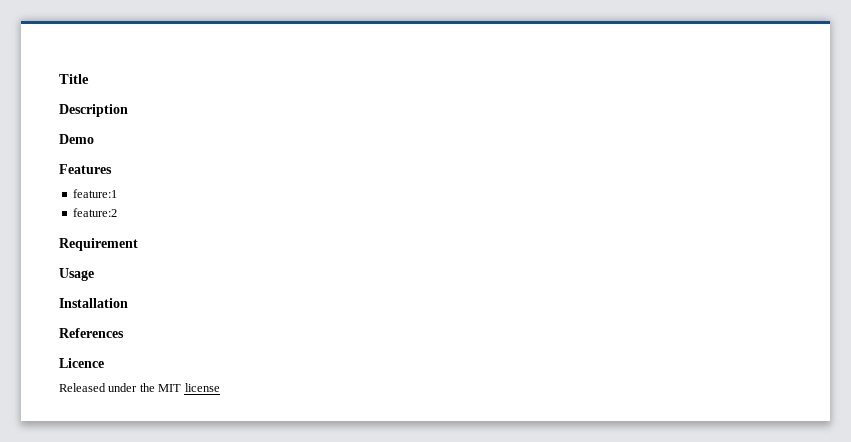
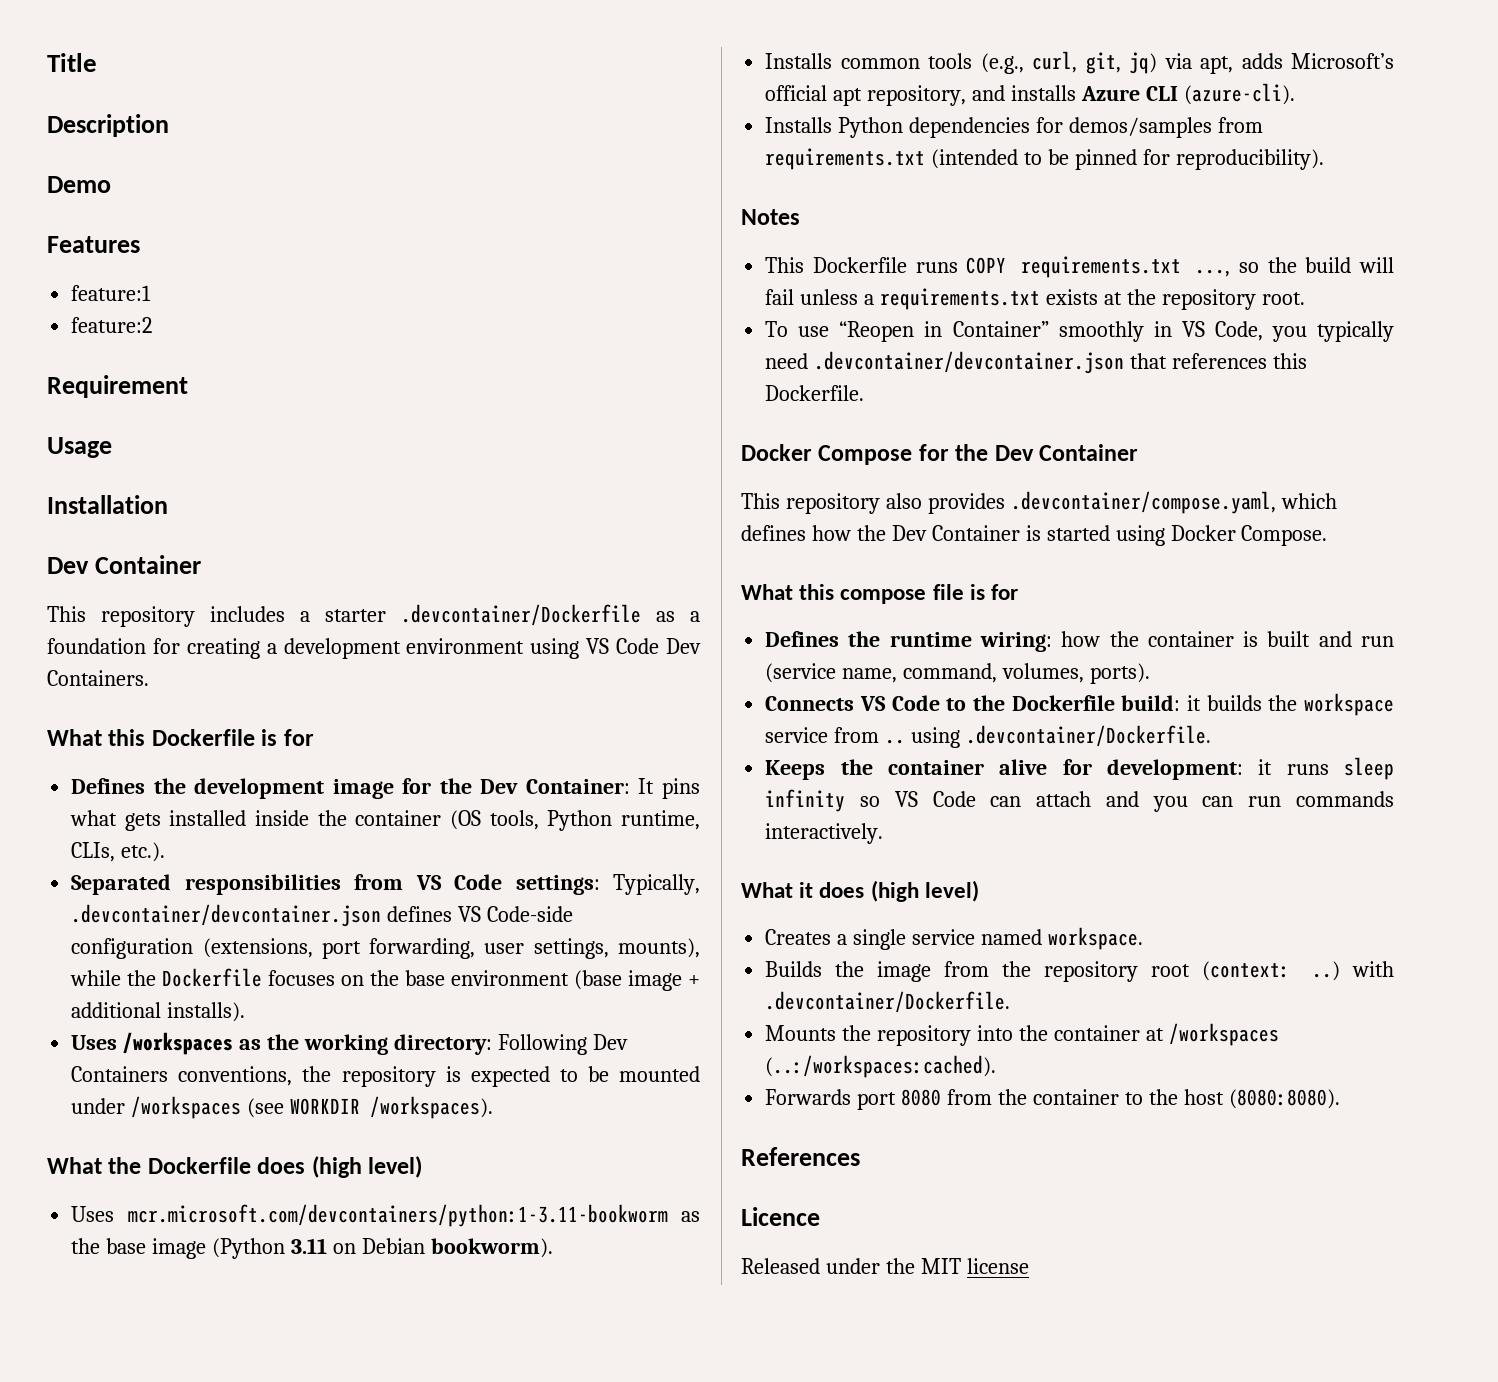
  Installation
+ Dev Container
+ This repository includes a starter .devcontainer/Dockerfile as a foundation for creating a development environment using VS Code Dev Containers.
+ What this Dockerfile is for
+ Defines the development image for the Dev Container: It pins what gets installed inside the container (OS tools, Python runtime, CLIs, etc.).
+ Separated responsibilities from VS Code settings: Typically, .devcontainer/devcontainer.json defines VS Code-side configuration (extensions, port forwarding, user settings, mounts), while the Dockerfile focuses on the base environment (base image + additional installs).
+ Uses /workspaces as the working directory: Following Dev Containers conventions, the repository is expected to be mounted under /workspaces (see WORKDIR /workspaces).
+ What the Dockerfile does (high level)
+ Uses mcr.microsoft.com/devcontainers/python:1-3.11-bookworm as the base image (Python 3.11 on Debian bookworm).
+ Installs common tools (e.g., curl, git, jq) via apt, adds Microsoft’s official apt repository, and installs Azure CLI (azure-cli).
+ Installs Python dependencies for demos/samples from requirements.txt (intended to be pinned for reproducibility).
+ Notes
+ This Dockerfile runs COPY requirements.txt ..., so the build will fail unless a requirements.txt exists at the repository root.
+ To use “Reopen in Container” smoothly in VS Code, you typically need .devcontainer/devcontainer.json that references this Dockerfile.
+ Docker Compose for the Dev Container
+ This repository also provides .devcontainer/compose.yaml, which defines how the Dev Container is started using Docker Compose.
+ What this compose file is for
+ Defines the runtime wiring: how the container is built and run (service name, command, volumes, ports).
+ Connects VS Code to the Dockerfile build: it builds the workspace service from .. using .devcontainer/Dockerfile.
+ Keeps the container alive for development: it runs sleep infinity so VS Code can attach and you can run commands interactively.
+ What it does (high level)
+ Creates a single service named workspace.
+ Builds the image from the repository root (context: ..) with .devcontainer/Dockerfile.
+ Mounts the repository into the container at /workspaces (..:/workspaces:cached).
+ Forwards port 8080 from the container to the host (8080:8080).

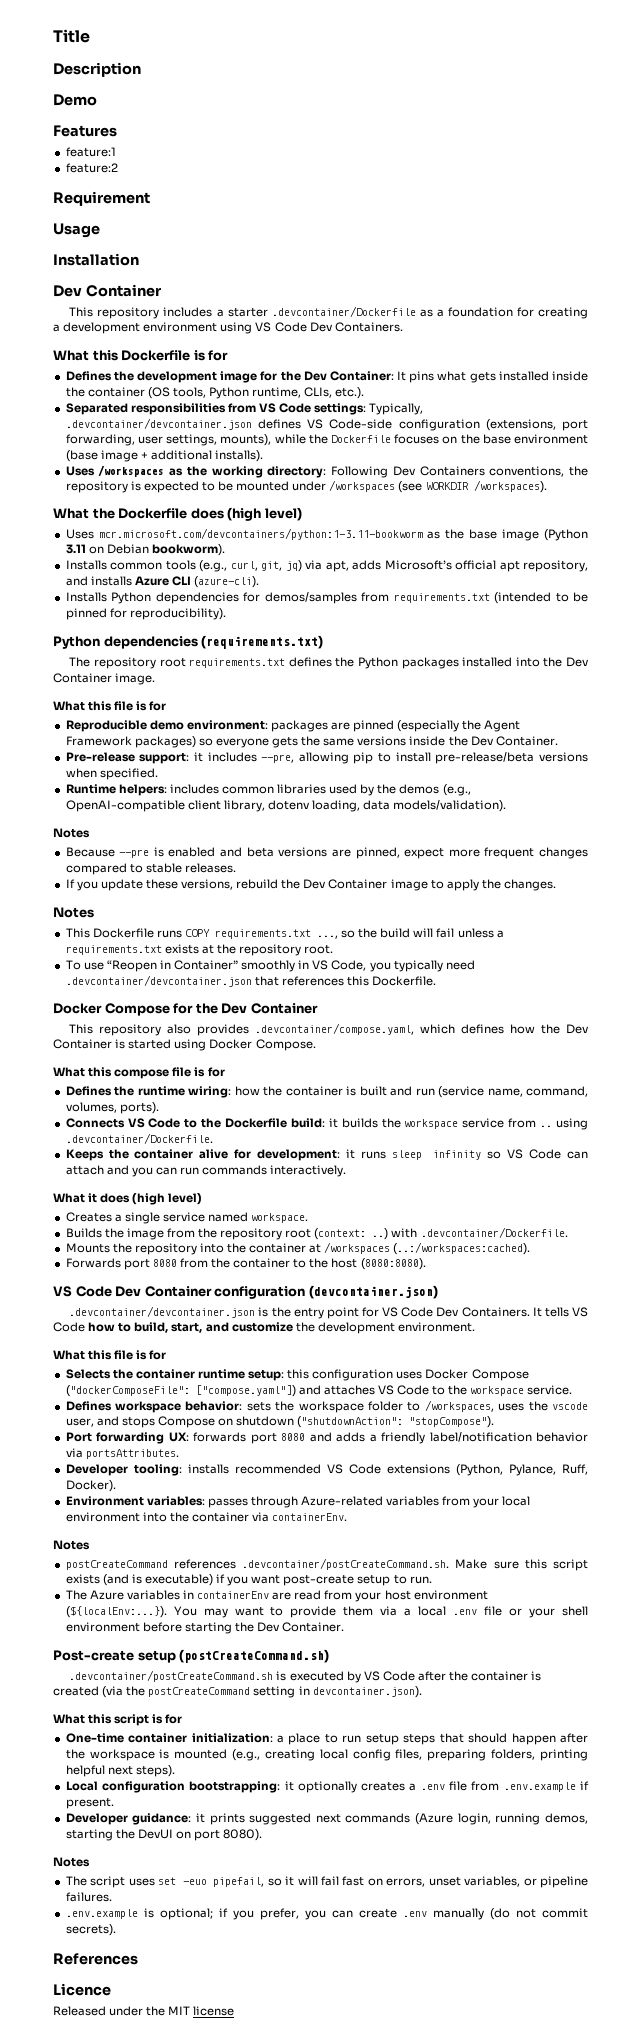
+ Python dependencies (requirements.txt)
+ The repository root requirements.txt defines the Python packages installed into the Dev Container image.
+ What this file is for
+ Reproducible demo environment: packages are pinned (especially the Agent Framework packages) so everyone gets the same versions inside the Dev Container.
+ Pre-release support: it includes --pre, allowing pip to install pre-release/beta versions when specified.
+ Runtime helpers: includes common libraries used by the demos (e.g., OpenAI-compatible client library, dotenv loading, data models/validation).
+ Notes
+ Because --pre is enabled and beta versions are pinned, expect more frequent changes compared to stable releases.
+ If you update these versions, rebuild the Dev Container image to apply the changes.
+ VS Code Dev Container configuration (devcontainer.json)
+ .devcontainer/devcontainer.json is the entry point for VS Code Dev Containers. It tells VS Code how to build, start, and customize the development environment.
+ What this file is for
+ Selects the container runtime setup: this configuration uses Docker Compose ("dockerComposeFile": ["compose.yaml"]) and attaches VS Code to the workspace service.
+ Defines workspace behavior: sets the workspace folder to /workspaces, uses the vscode user, and stops Compose on shutdown ("shutdownAction": "stopCompose").
+ Port forwarding UX: forwards port 8080 and adds a friendly label/notification behavior via portsAttributes.
+ Developer tooling: installs recommended VS Code extensions (Python, Pylance, Ruff, Docker).
+ Environment variables: passes through Azure-related variables from your local environment into the container via containerEnv.
+ Notes
+ postCreateCommand references .devcontainer/postCreateCommand.sh. Make sure this script exists (and is executable) if you want post-create setup to run.
+ The Azure variables in containerEnv are read from your host environment (${localEnv:...}). You may want to provide them via a local .env file or your shell environment before starting the Dev Container.
+ Post-create setup (postCreateCommand.sh)
+ .devcontainer/postCreateCommand.sh is executed by VS Code after the container is created (via the postCreateCommand setting in devcontainer.json).
+ What this script is for
+ One-time container initialization: a place to run setup steps that should happen after the workspace is mounted (e.g., creating local config files, preparing folders, printing helpful next steps).
+ Local configuration bootstrapping: it optionally creates a .env file from .env.example if present.
+ Developer guidance: it prints suggested next commands (Azure login, running demos, starting the DevUI on port 8080).
+ Notes
+ The script uses set -euo pipefail, so it will fail fast on errors, unset variables, or pipeline failures.
+ .env.example is optional; if you prefer, you can create .env manually (do not commit secrets).

